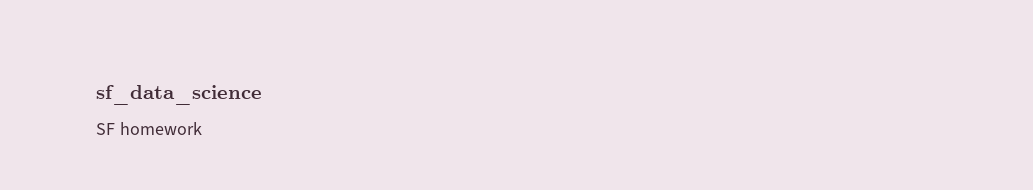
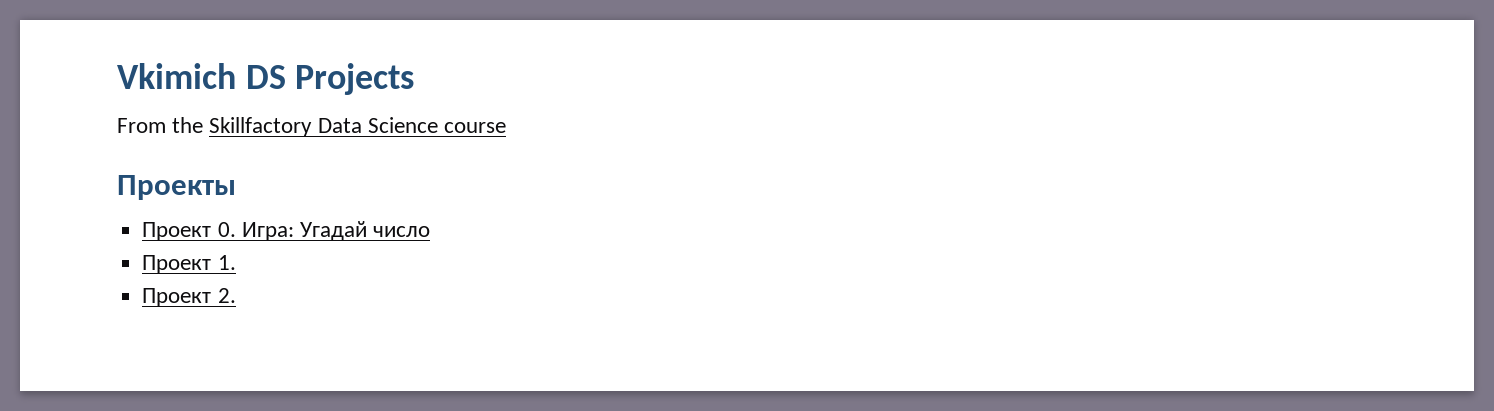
- sf_data_science
- SF homework
+ Vkimich DS Projects
+ From the Skillfactory Data Science course
+ Проекты
+ Проект 0. Игра: Угадай число
+ Проект 1.
+ Проект 2.

